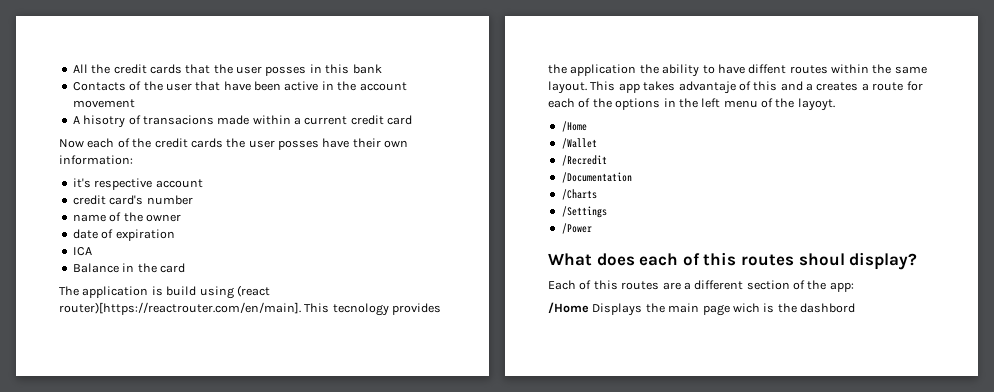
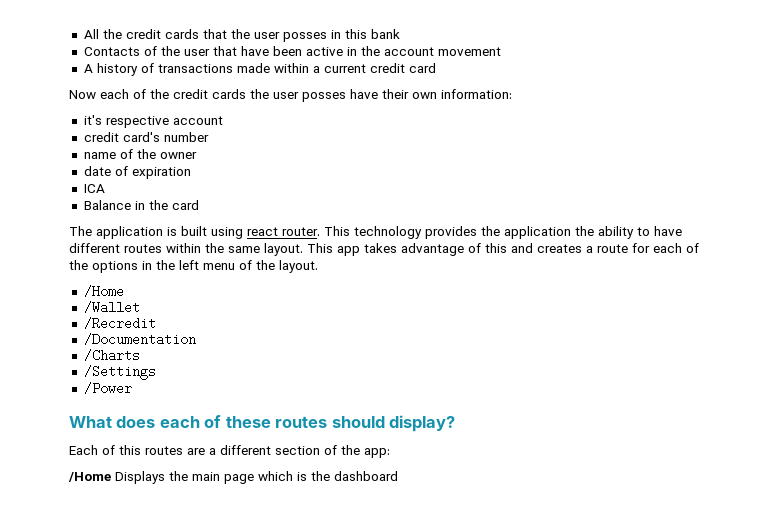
- A hisotry of transacions made within a current credit card
+ A history of transactions made within a current credit card
- The application is build using (react router)[https://reactrouter.com/en/main]. This tecnology provides the application the ability to have diffent routes within the same layout.
+ The application is built using react router. This technology provides the application the ability to have different routes within the same layout.
- This app takes advantaje of this and a creates a route for each of the options in the left menu of the layoyt.
+ This app takes advantage of this and creates a route for each of the options in the left menu of the layout.
- What does each of this routes shoul display?
+ What does each of these routes should display?
- /Home Displays the main page wich is the dashbord
+ /Home Displays the main page which is the dashboard

